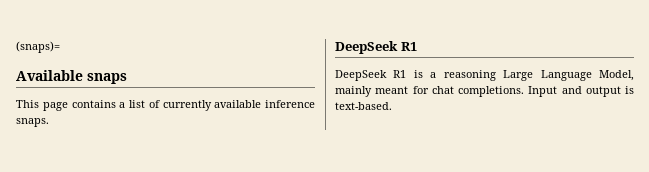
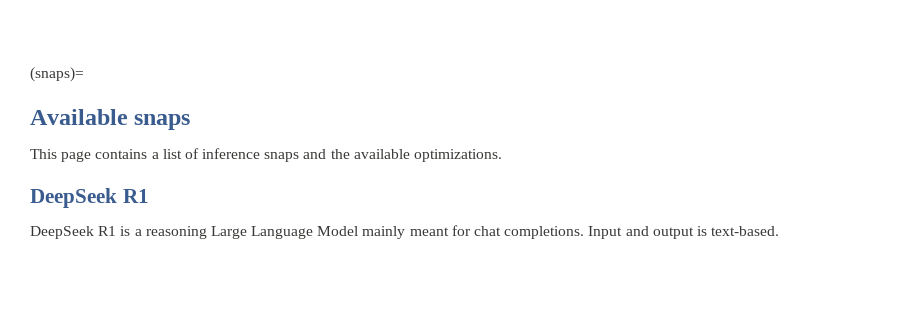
- This page contains a list of currently available inference snaps.
+ This page contains a list of inference snaps and the available optimizations.
- DeepSeek R1 is a reasoning Large Language Model, mainly meant for chat completions.
+ DeepSeek R1 is a reasoning Large Language Model mainly meant for chat completions.

